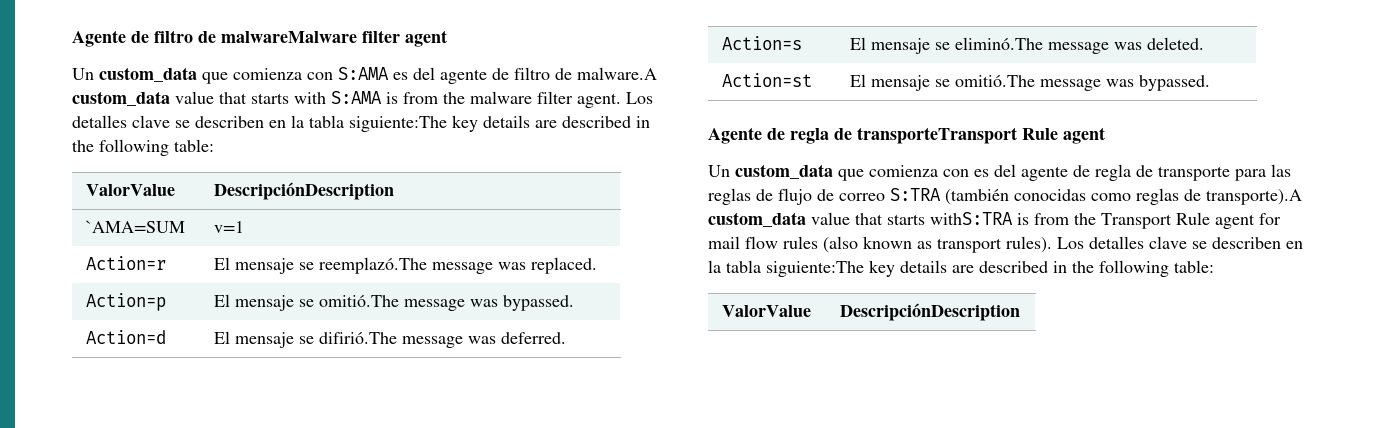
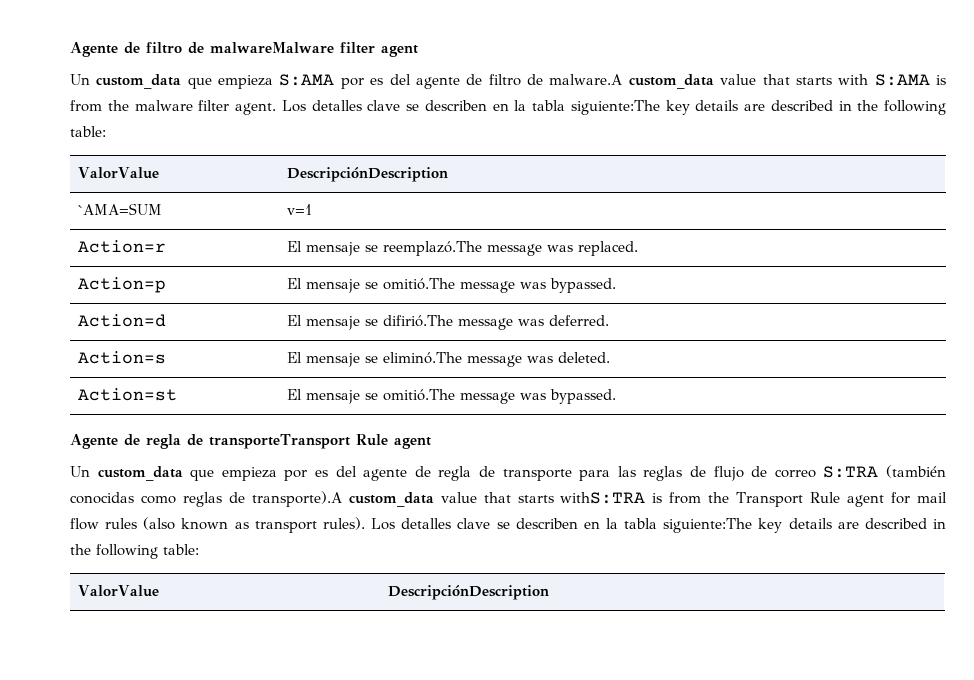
- Un custom_data que comienza con S:AMA es del agente de filtro de malware.A custom_data value that starts with S:AMA is from the malware filter agent.
+ Un custom_data que empieza S:AMA por es del agente de filtro de malware.A custom_data value that starts with S:AMA is from the malware filter agent.
- Un custom_data que comienza con es del agente de regla de transporte para las reglas de flujo de correo S:TRA (también conocidas como reglas de transporte).A custom_data value that starts withS:TRA is from the Transport Rule agent for mail flow rules (also known as transport rules).
+ Un custom_data que empieza por es del agente de regla de transporte para las reglas de flujo de correo S:TRA (también conocidas como reglas de transporte).A custom_data value that starts withS:TRA is from the Transport Rule agent for mail flow rules (also known as transport rules).

